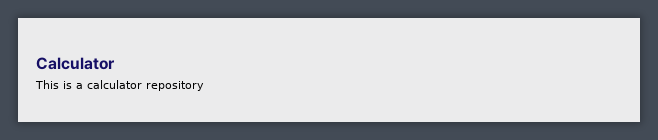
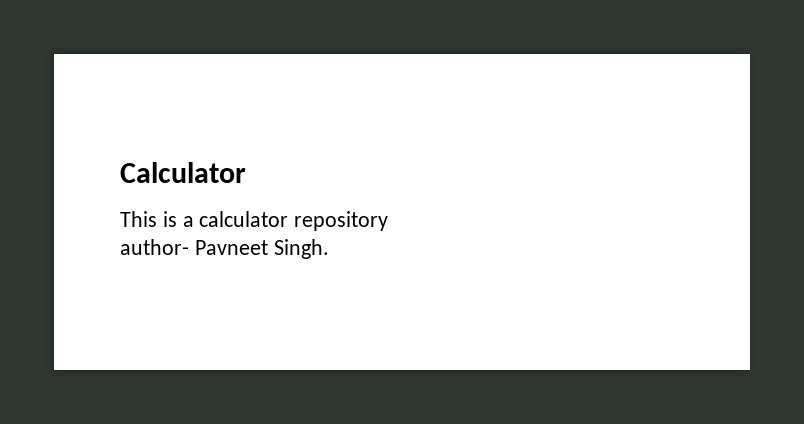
+ author- Pavneet Singh.

